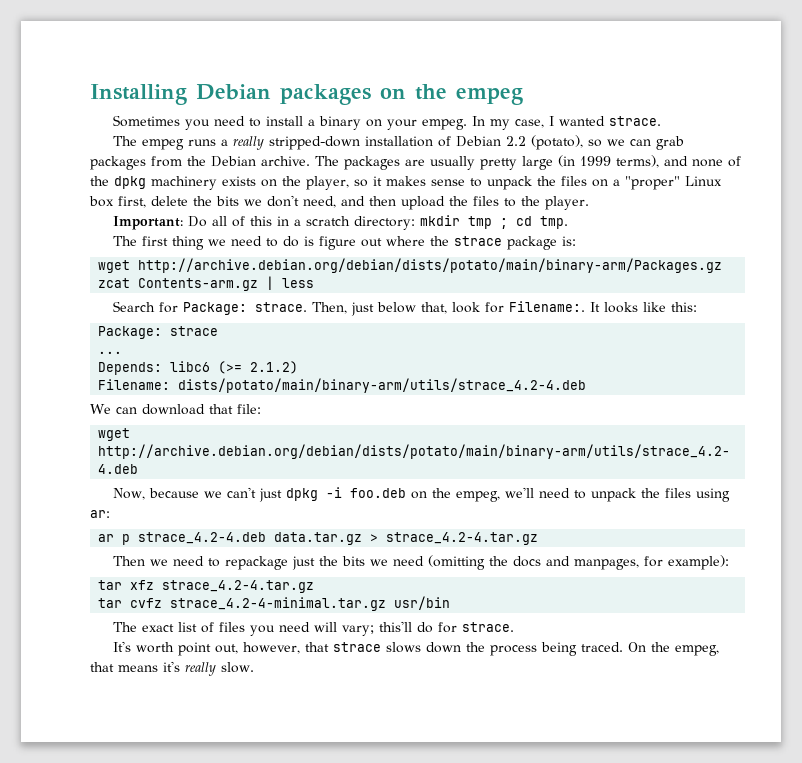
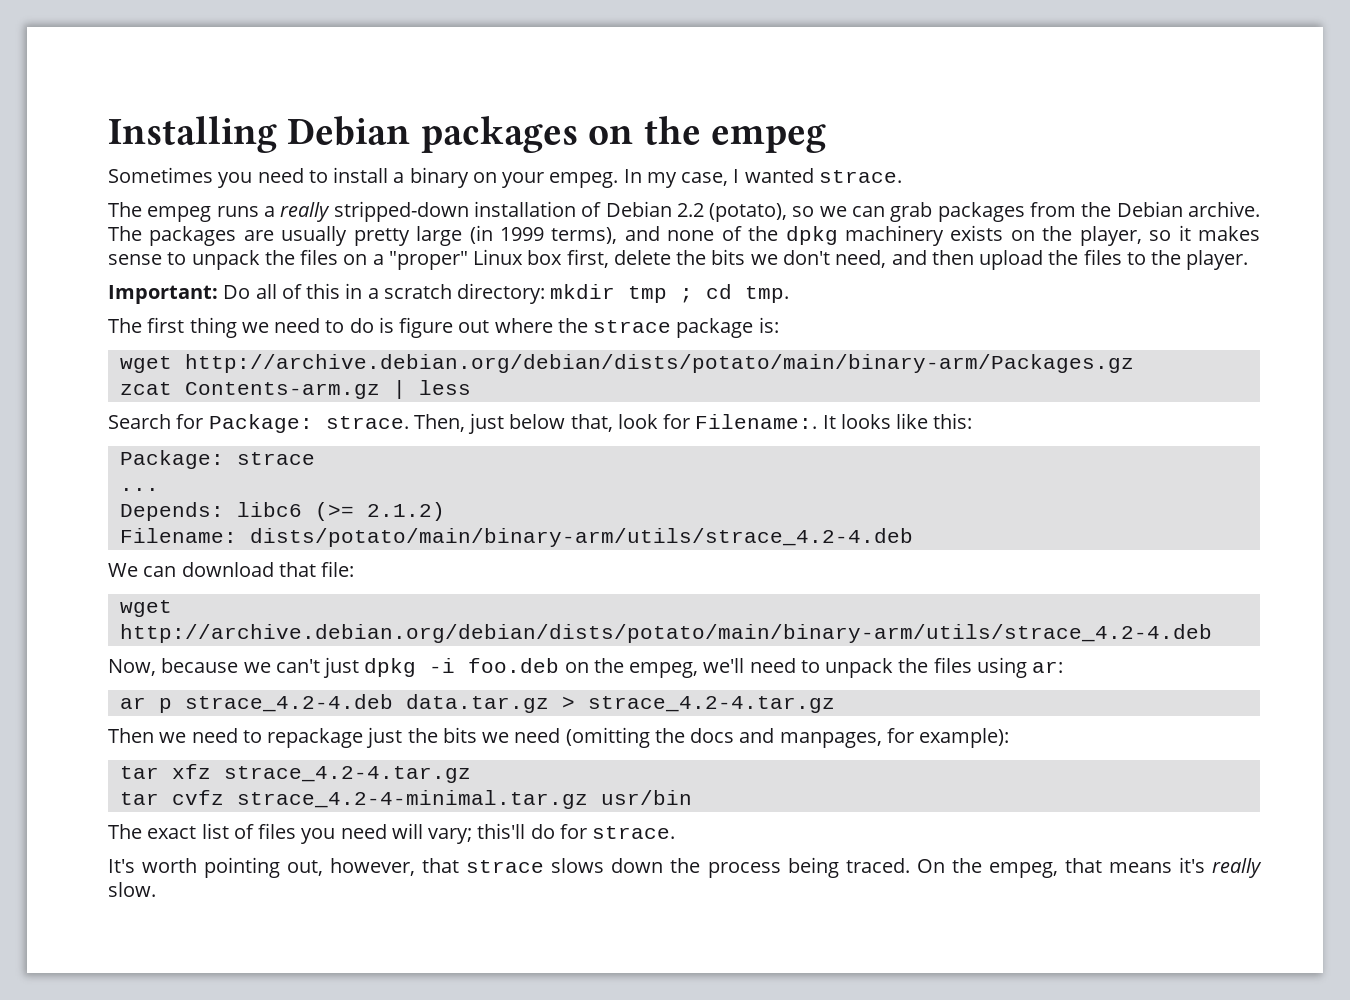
- It's worth point out, however, that strace slows down the process being traced.
+ It's worth pointing out, however, that strace slows down the process being traced.

